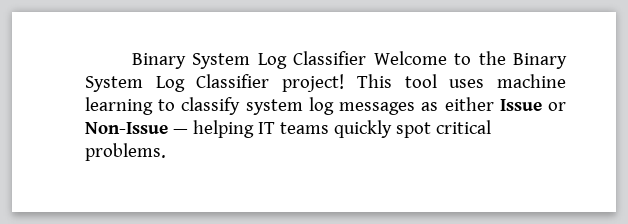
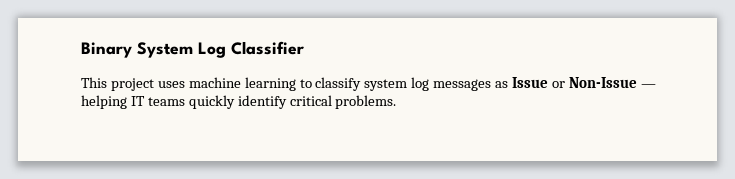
- Binary System Log Classifier Welcome to the Binary System Log Classifier project! This tool uses machine learning to classify system log messages as either Issue or Non-Issue — helping IT teams quickly spot critical problems.
+ Binary System Log Classifier
+ This project uses machine learning to classify system log messages as Issue or Non-Issue — helping IT teams quickly identify critical problems.

